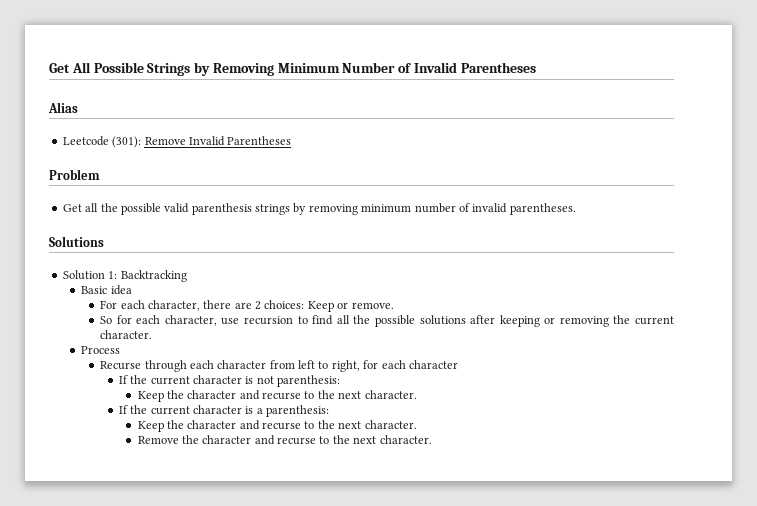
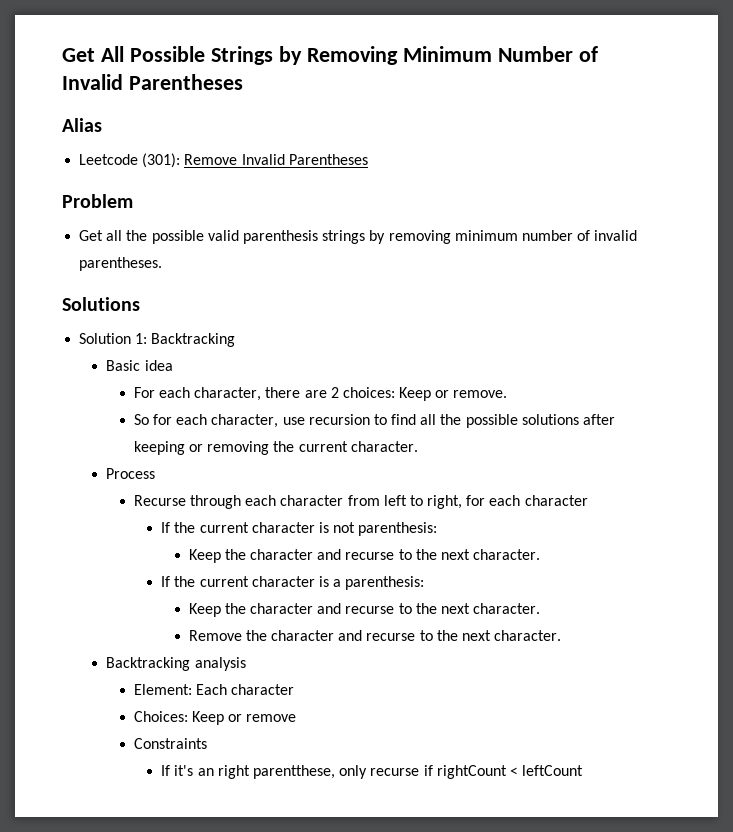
+ Backtracking analysis
+ Element: Each character
+ Choices: Keep or remove
+ Constraints
+ If it's an right parentthese, only recurse if rightCount < leftCount

